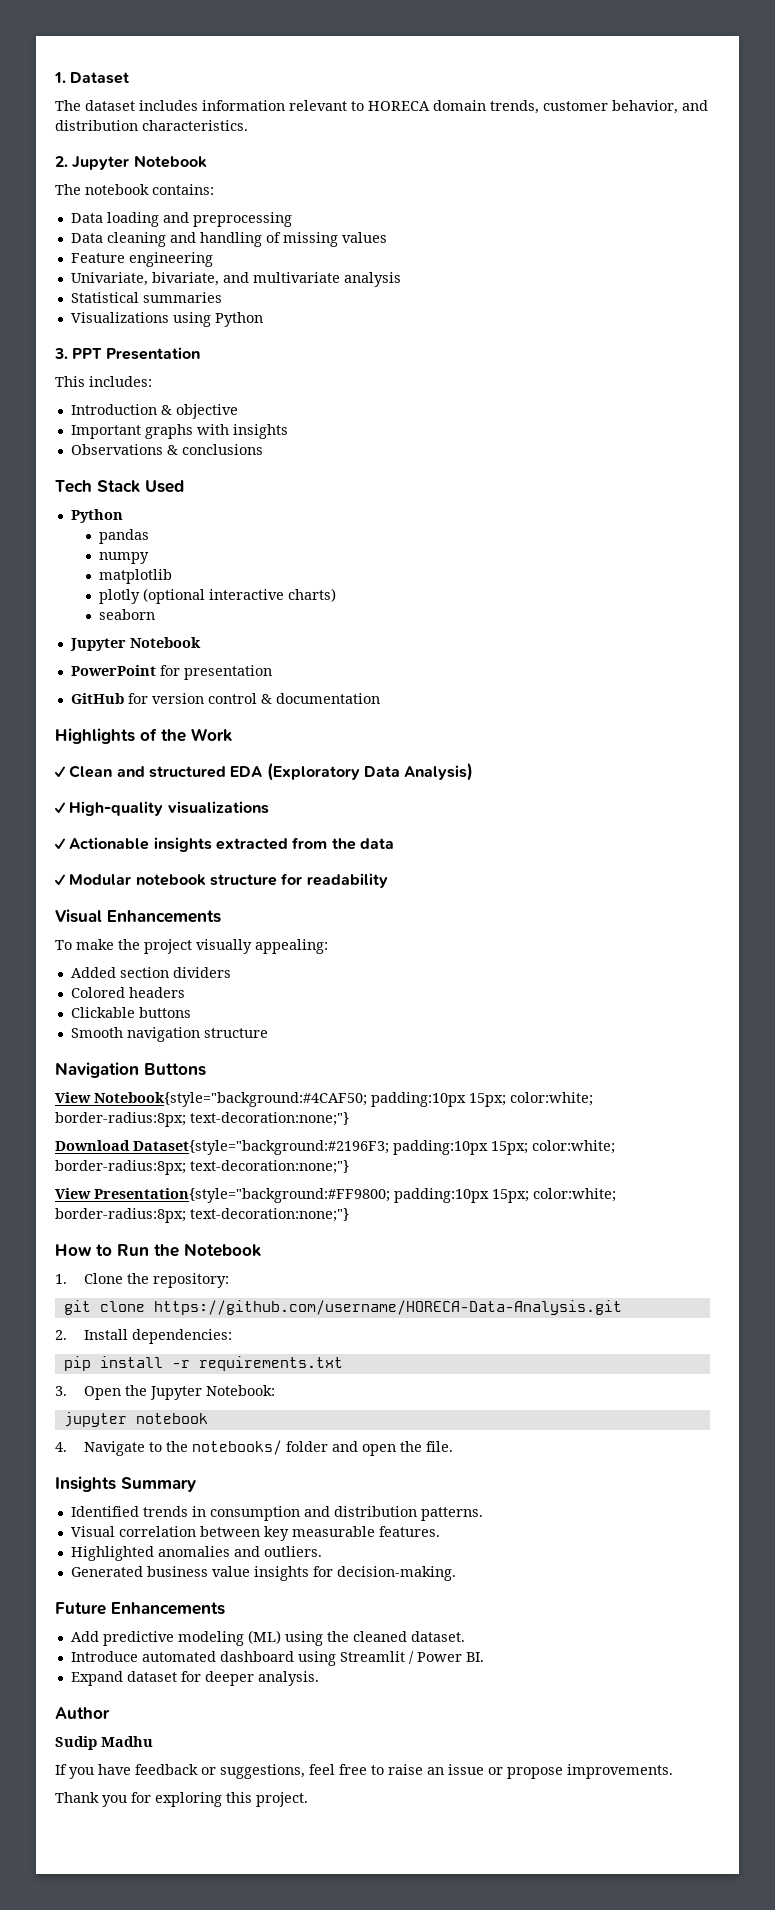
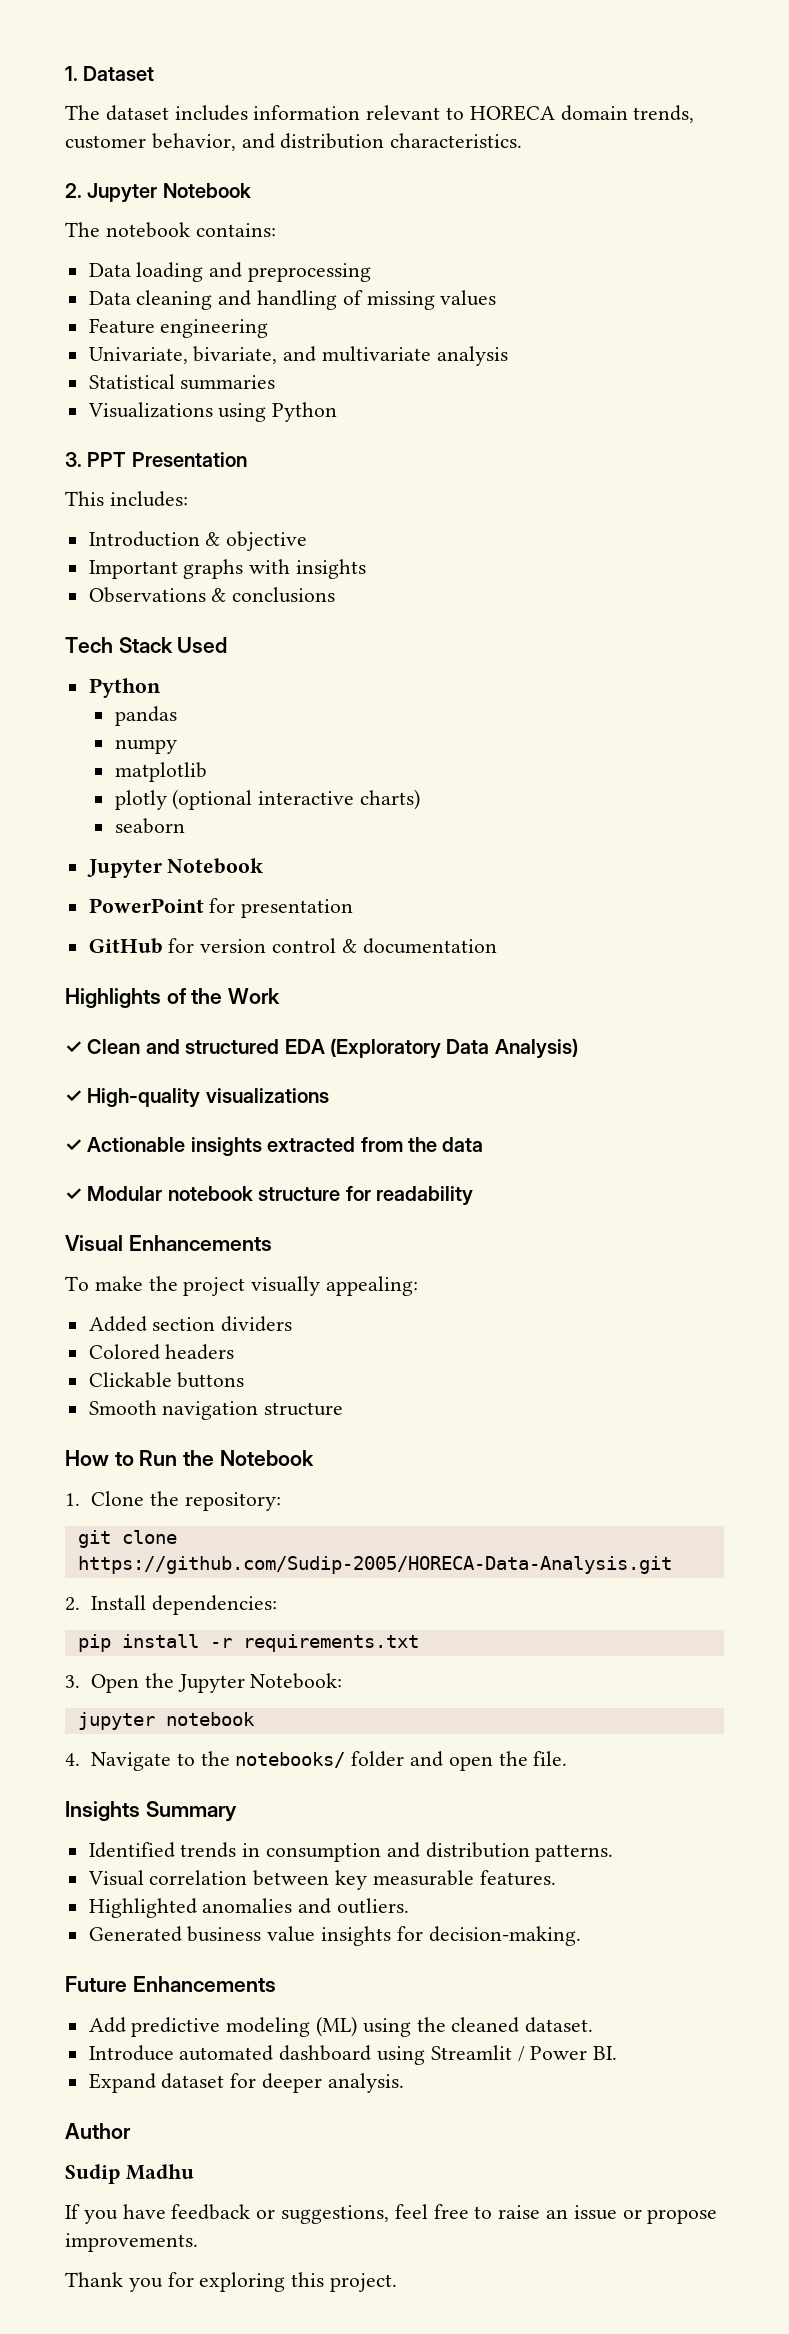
- Navigation Buttons
- View Notebook{style="background:#4CAF50; padding:10px 15px; color:white; border-radius:8px; text-decoration:none;"}
- Download Dataset{style="background:#2196F3; padding:10px 15px; color:white; border-radius:8px; text-decoration:none;"}
- View Presentation{style="background:#FF9800; padding:10px 15px; color:white; border-radius:8px; text-decoration:none;"}
- git clone https://github.com/username/HORECA-Data-Analysis.git
+ git clone https://github.com/Sudip-2005/HORECA-Data-Analysis.git

